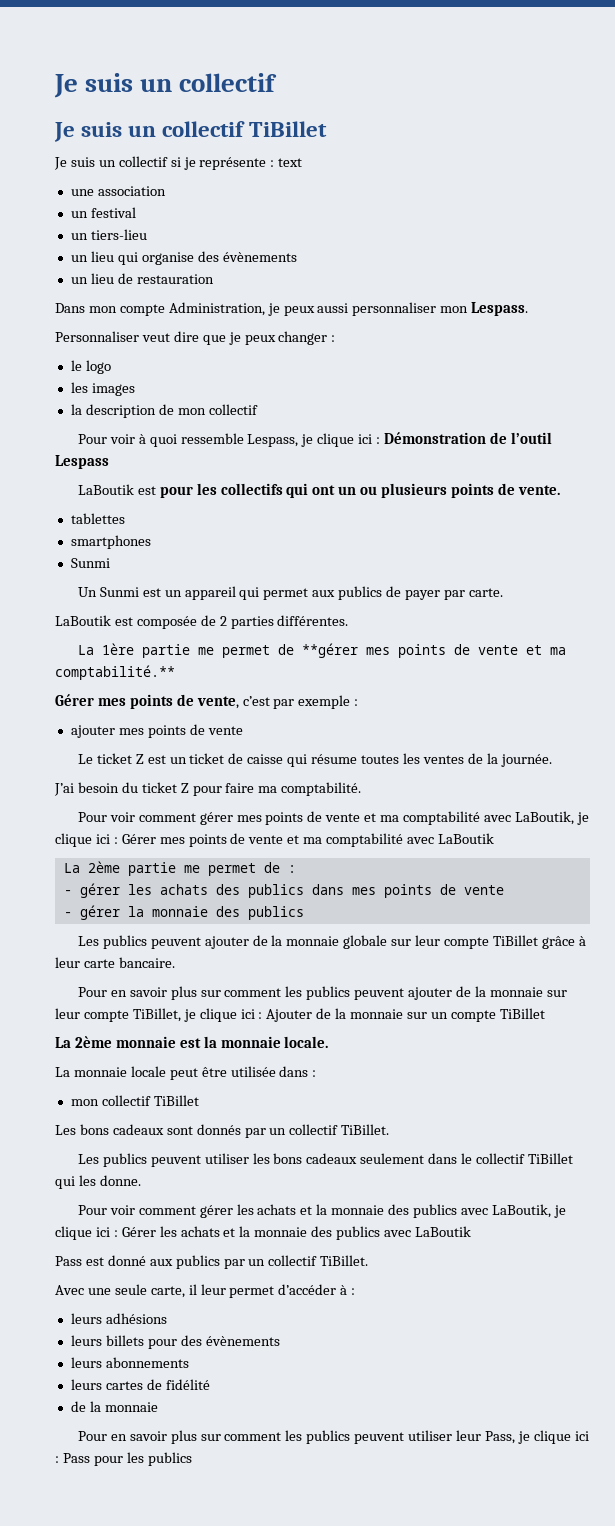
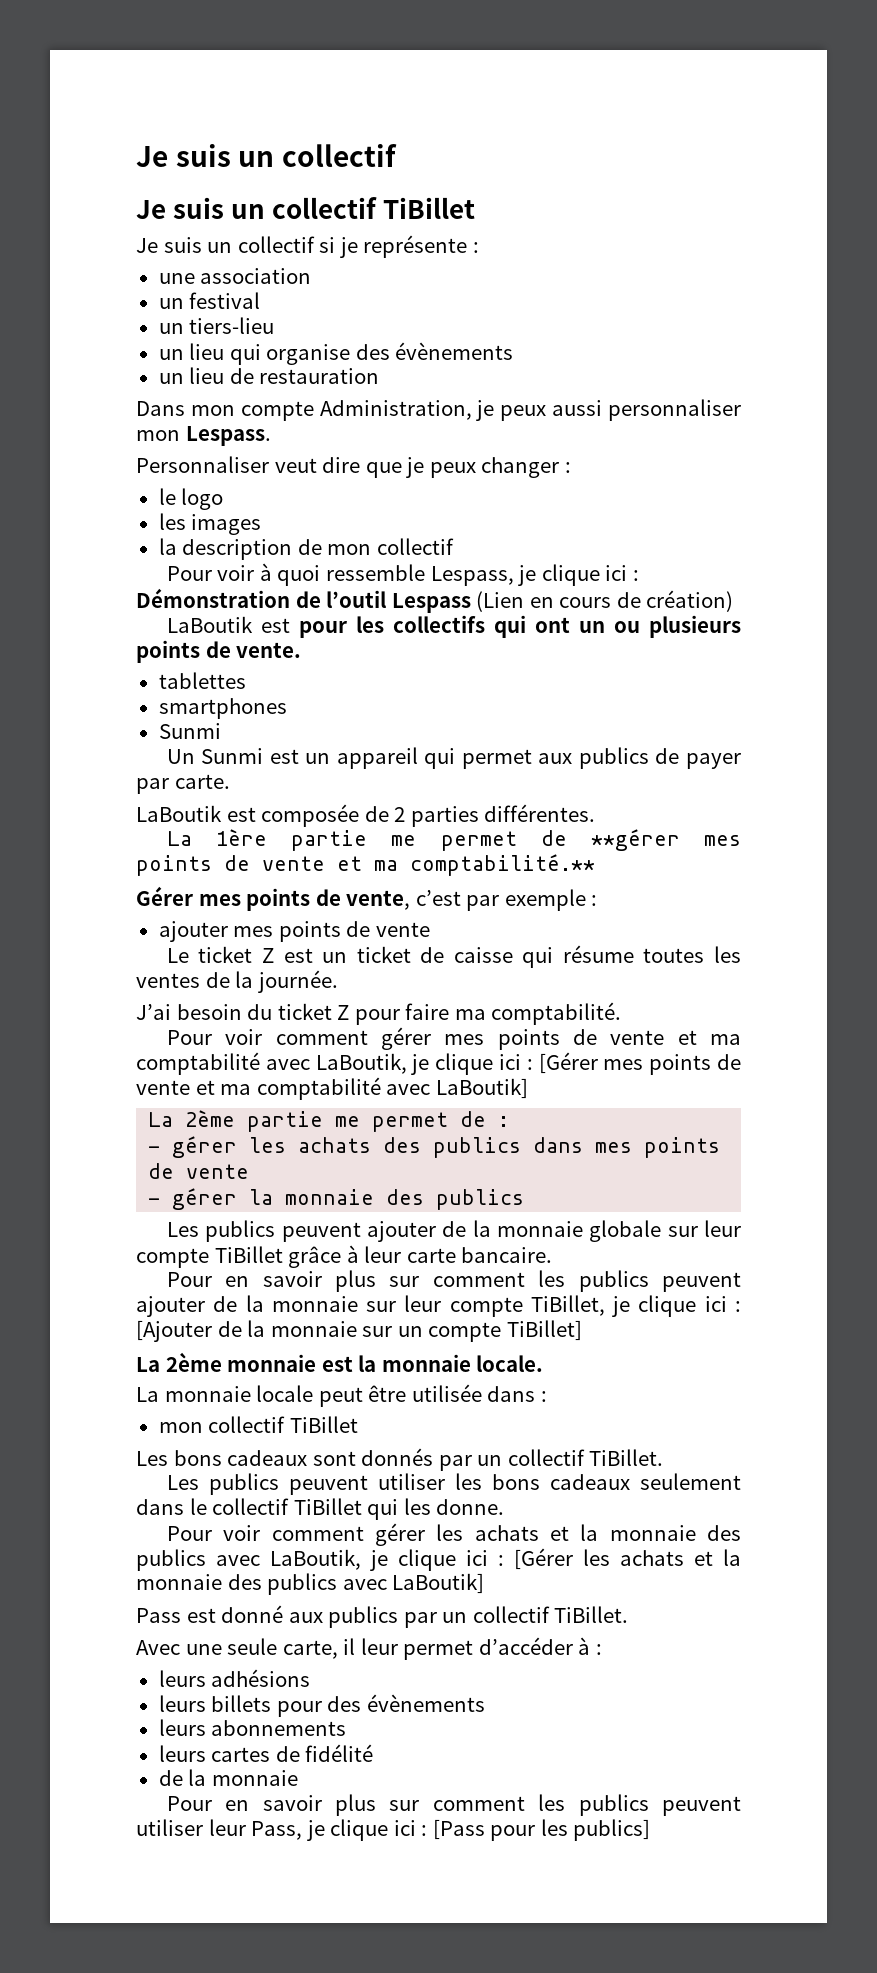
- Je suis un collectif si je représente : text
+ Je suis un collectif si je représente :
- Pour voir à quoi ressemble Lespass, je clique ici : Démonstration de l’outil Lespass
+ Pour voir à quoi ressemble Lespass, je clique ici : Démonstration de l’outil Lespass (Lien en cours de création)
- Pour voir comment gérer mes points de vente et ma comptabilité avec LaBoutik, je clique ici : Gérer mes points de vente et ma comptabilité avec LaBoutik
+ Pour voir comment gérer mes points de vente et ma comptabilité avec LaBoutik, je clique ici : [Gérer mes points de vente et ma comptabilité avec LaBoutik]
- Pour en savoir plus sur comment les publics peuvent ajouter de la monnaie sur leur compte TiBillet, je clique ici : Ajouter de la monnaie sur un compte TiBillet
+ Pour en savoir plus sur comment les publics peuvent ajouter de la monnaie sur leur compte TiBillet, je clique ici : [Ajouter de la monnaie sur un compte TiBillet]
- Pour voir comment gérer les achats et la monnaie des publics avec LaBoutik, je clique ici : Gérer les achats et la monnaie des publics avec LaBoutik
+ Pour voir comment gérer les achats et la monnaie des publics avec LaBoutik, je clique ici : [Gérer les achats et la monnaie des publics avec LaBoutik]
- Pour en savoir plus sur comment les publics peuvent utiliser leur Pass, je clique ici : Pass pour les publics
+ Pour en savoir plus sur comment les publics peuvent utiliser leur Pass, je clique ici : [Pass pour les publics]

